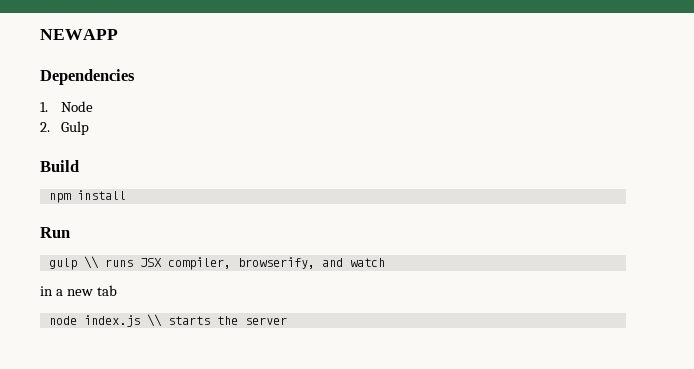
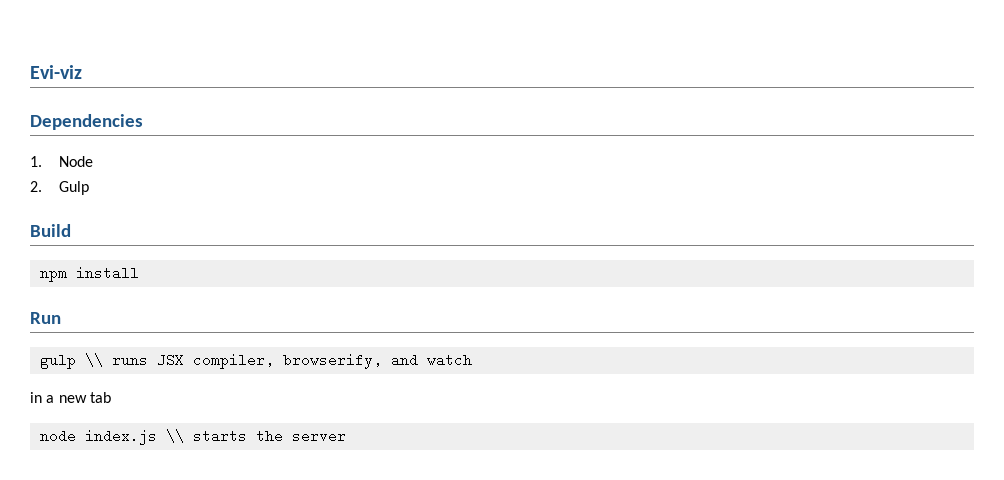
- NEWAPP
+ Evi-viz

